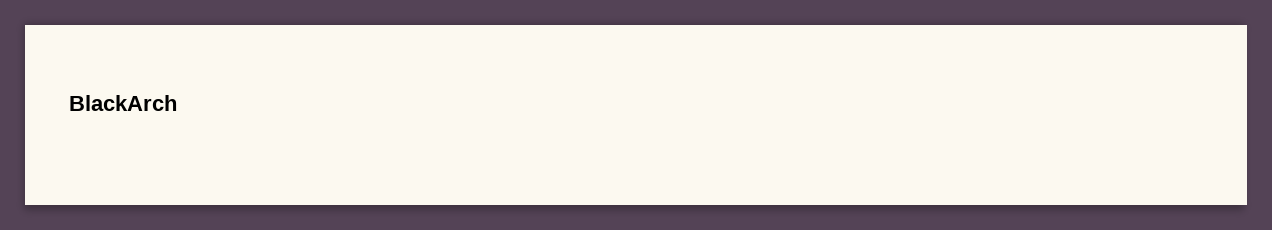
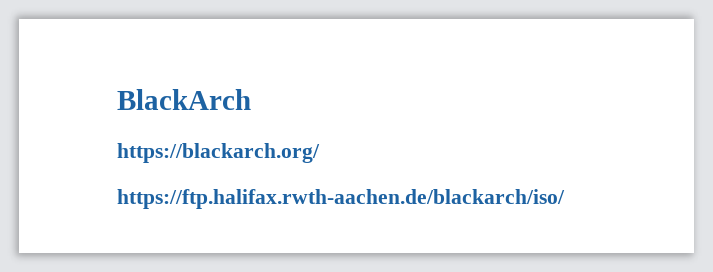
+ https://blackarch.org/
+ https://ftp.halifax.rwth-aachen.de/blackarch/iso/

